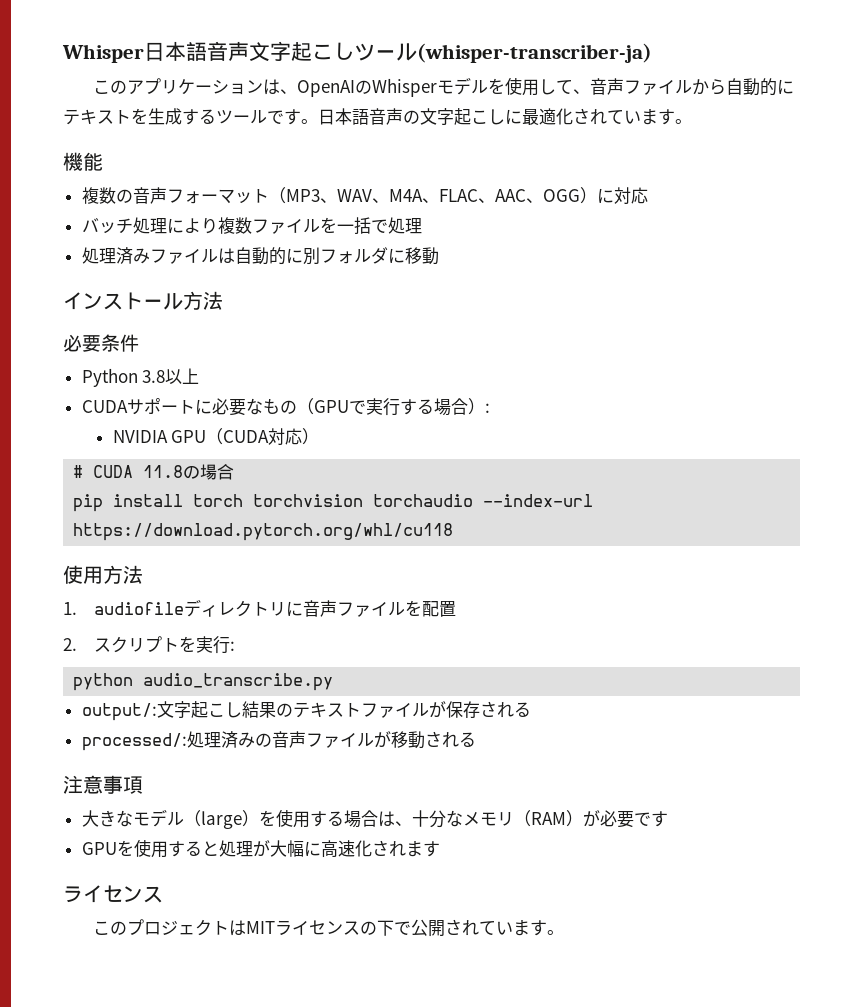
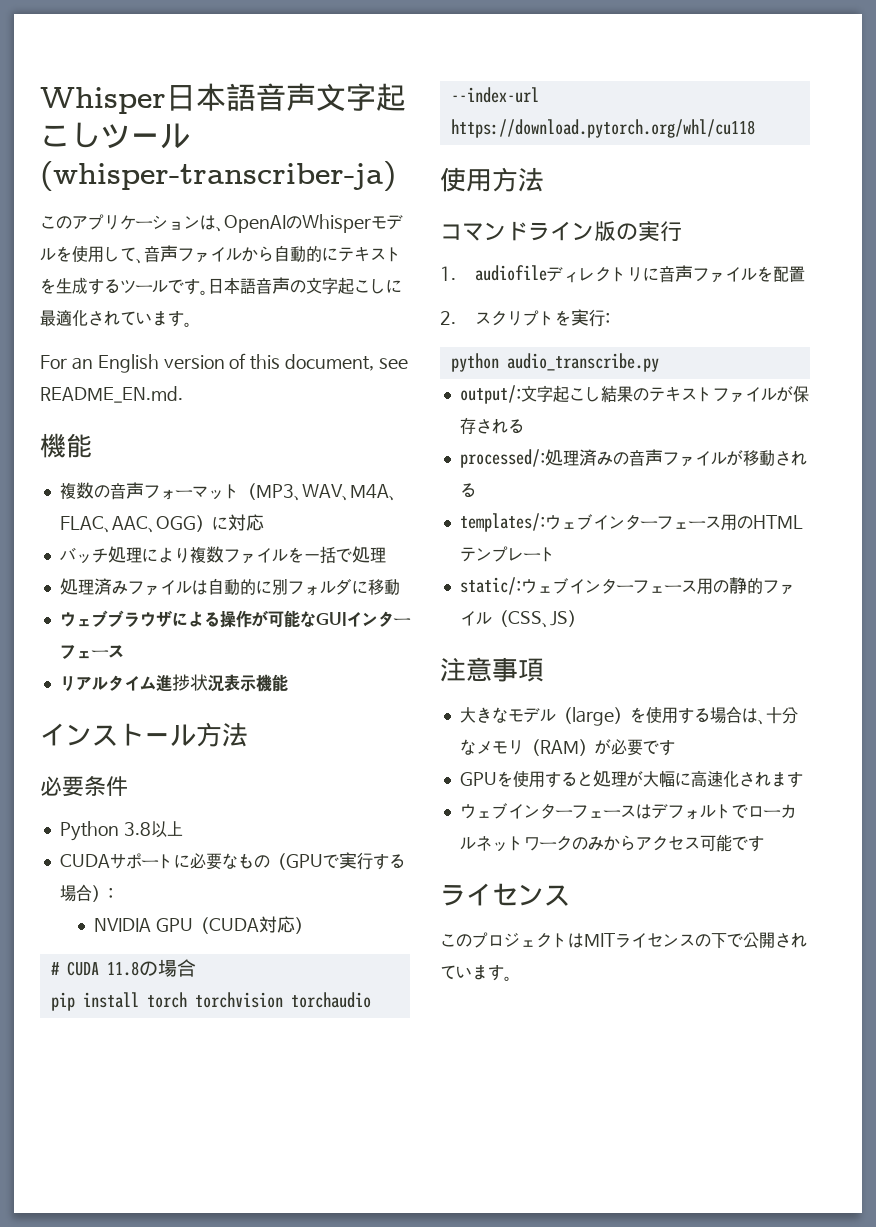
+ For an English version of this document, see README_EN.md.
+ ウェブブラウザによる操作が可能なGUIインターフェース
+ リアルタイム進捗状況表示機能
+ コマンドライン版の実行
+ templates/:ウェブインターフェース用のHTMLテンプレート
+ static/:ウェブインターフェース用の静的ファイル（CSS、JS）
+ ウェブインターフェースはデフォルトでローカルネットワークのみからアクセス可能です

